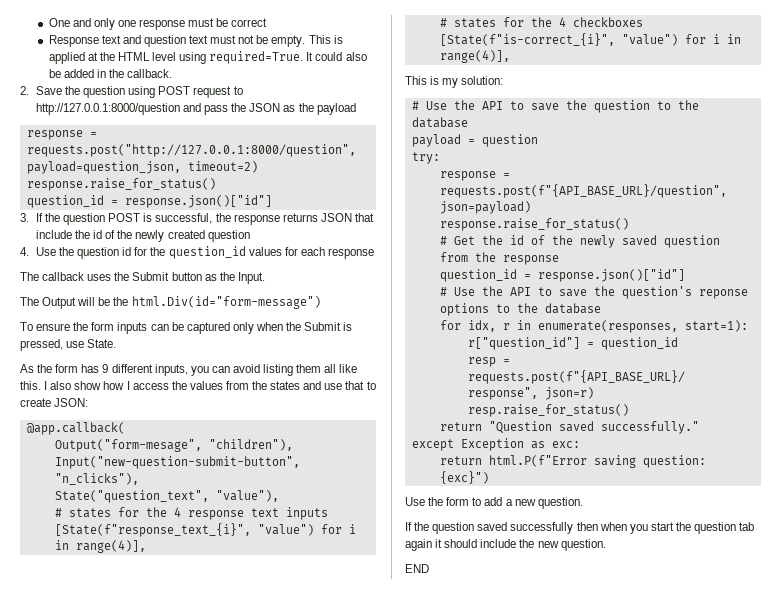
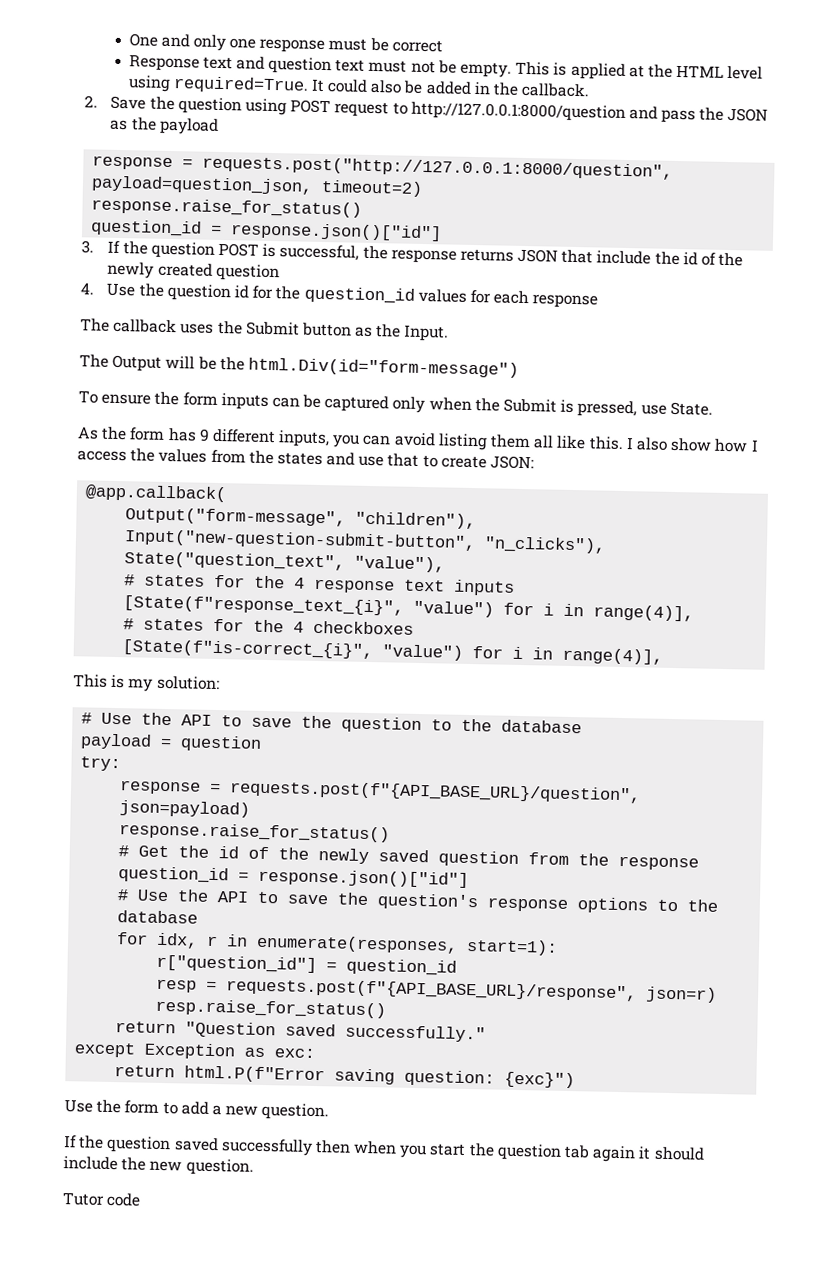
- Output("form-mesage", "children"),
+ Output("form-message", "children"),
- # Use the API to save the question's reponse options to the database
+ # Use the API to save the question's response options to the database
- END
+ Tutor code

